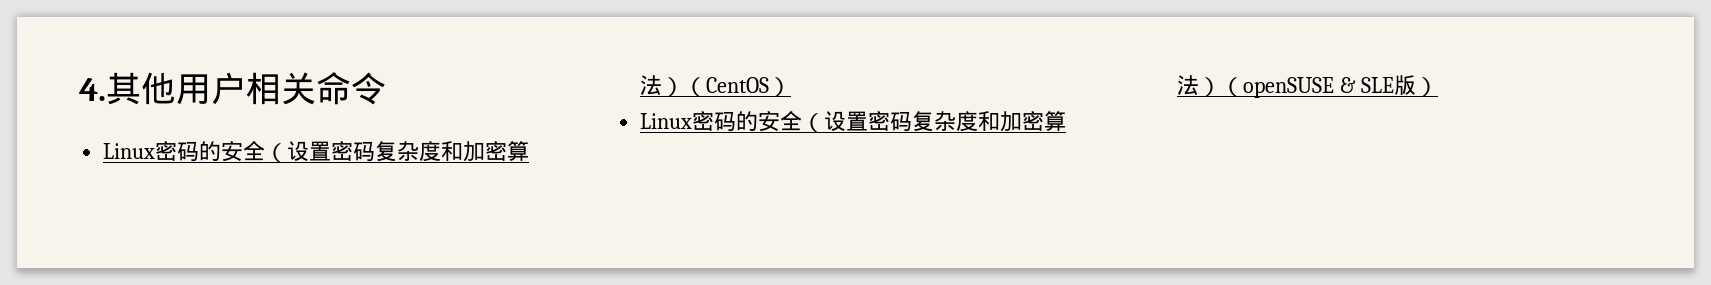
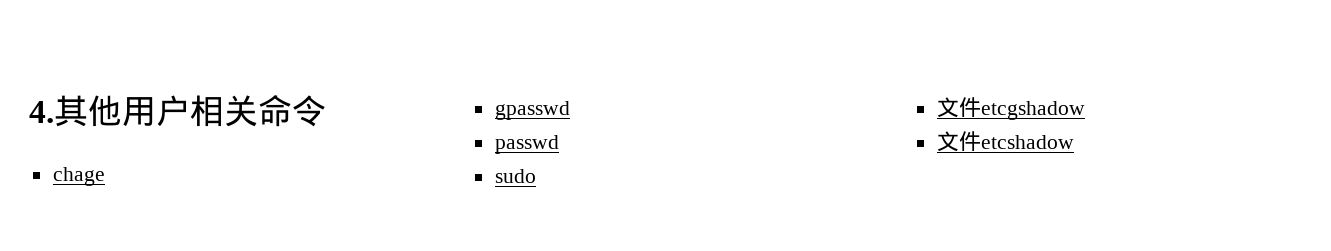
- Linux密码的安全（设置密码复杂度和加密算法）（CentOS）
- Linux密码的安全（设置密码复杂度和加密算法）（openSUSE & SLE版）
+ chage
+ gpasswd
+ passwd
+ sudo
+ 文件etcgshadow
+ 文件etcshadow

